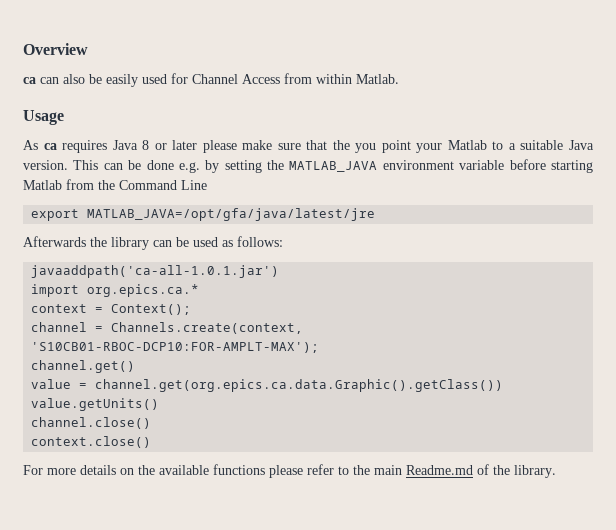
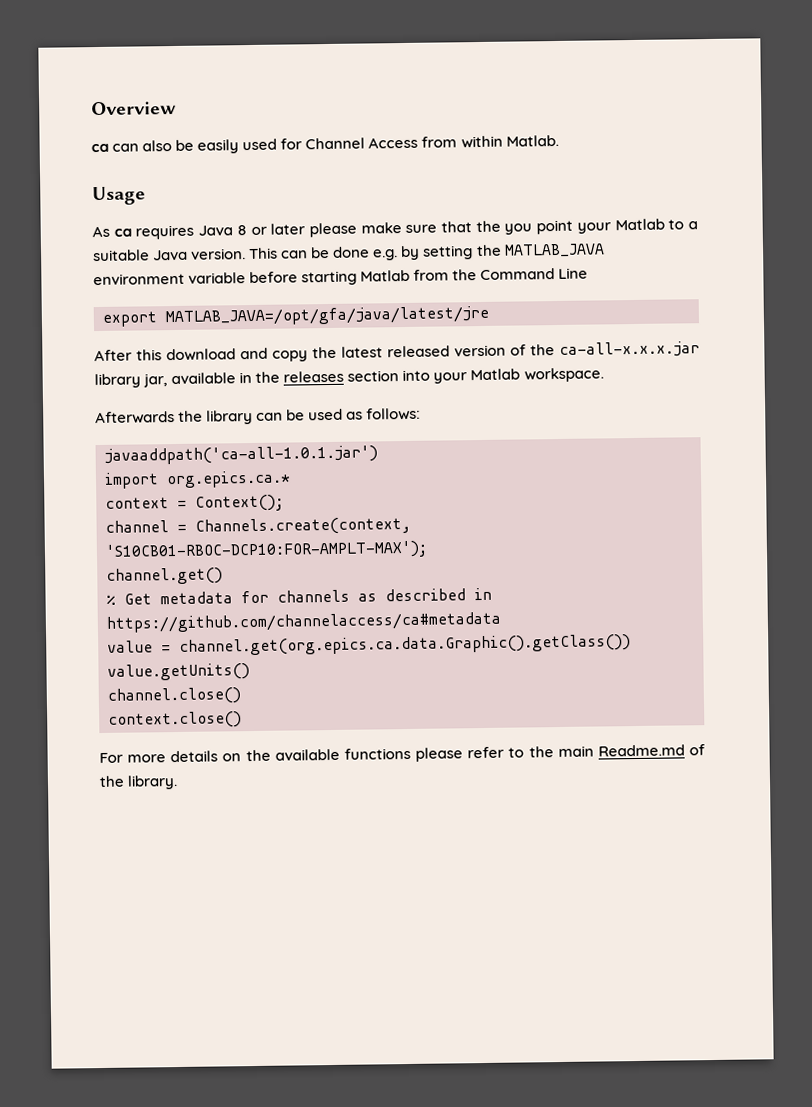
+ After this download and copy the latest released version of the ca-all-x.x.x.jar library jar, available in the releases section into your Matlab workspace.
+ % Get metadata for channels as described in https://github.com/channelaccess/ca#metadata

